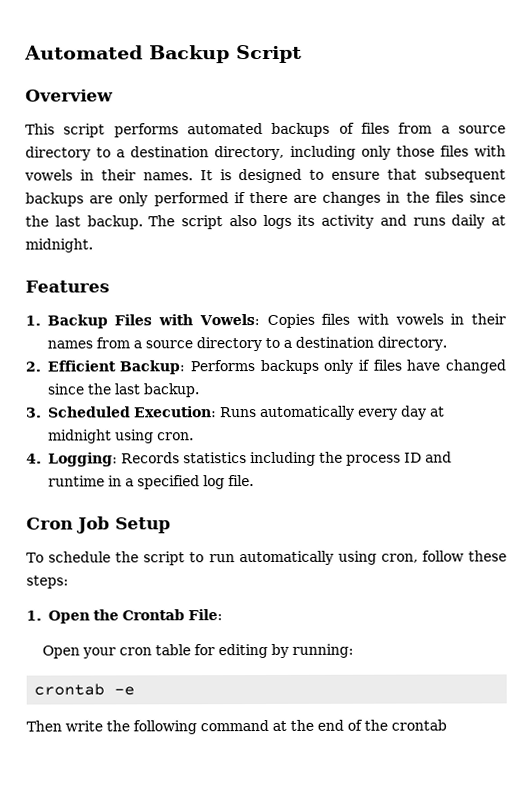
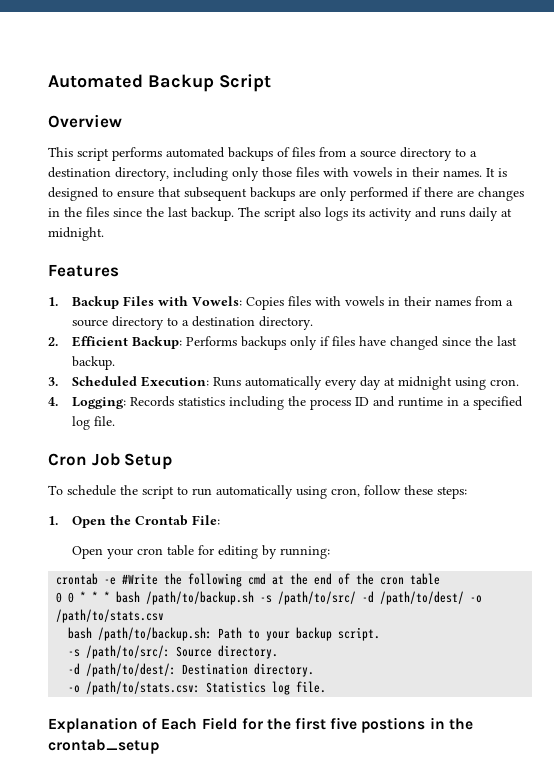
- crontab -e
- Then write the following command at the end of the crontab
+ crontab -e #Write the following cmd at the end of the cron table
+ 0 0 * * * bash /path/to/backup.sh -s /path/to/src/ -d /path/to/dest/ -o /path/to/stats.csv
+ bash /path/to/backup.sh: Path to your backup script.
+ -s /path/to/src/: Source directory.
+ -d /path/to/dest/: Destination directory.
+ -o /path/to/stats.csv: Statistics log file.
+ Explanation of Each Field for the first five postions in the crontab_setup

